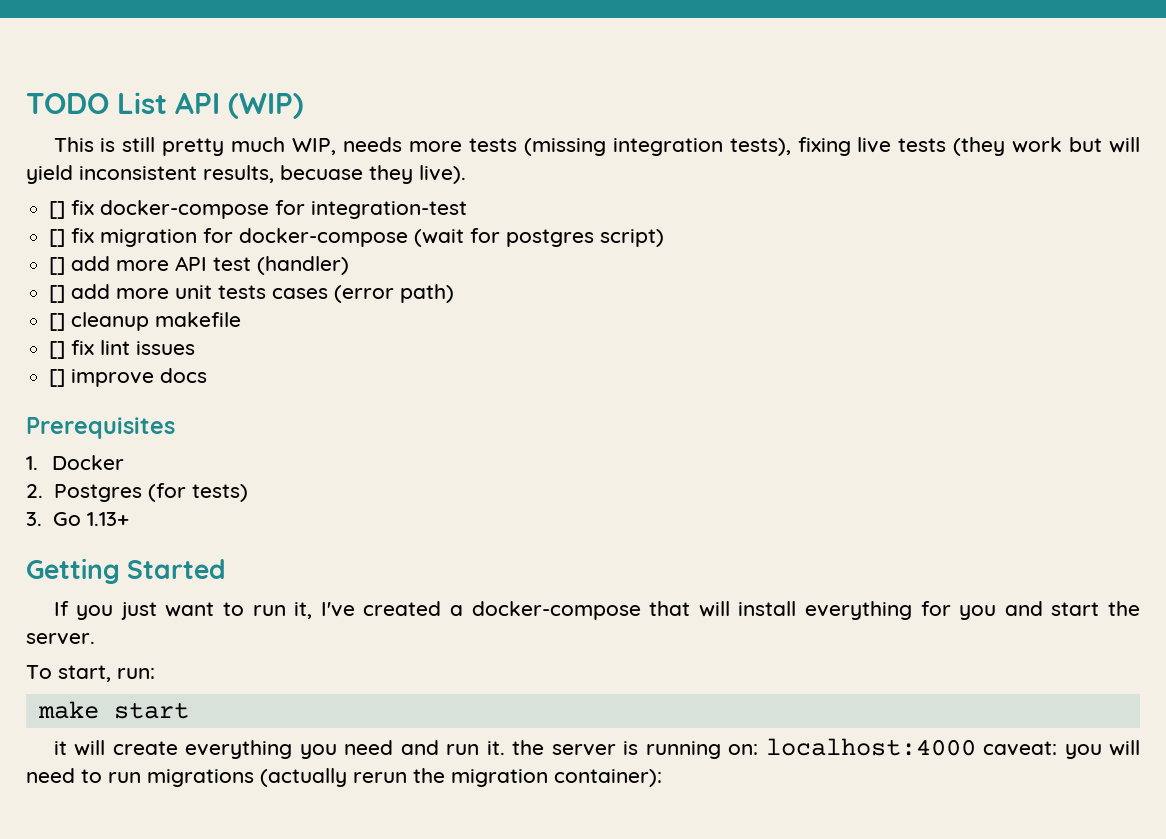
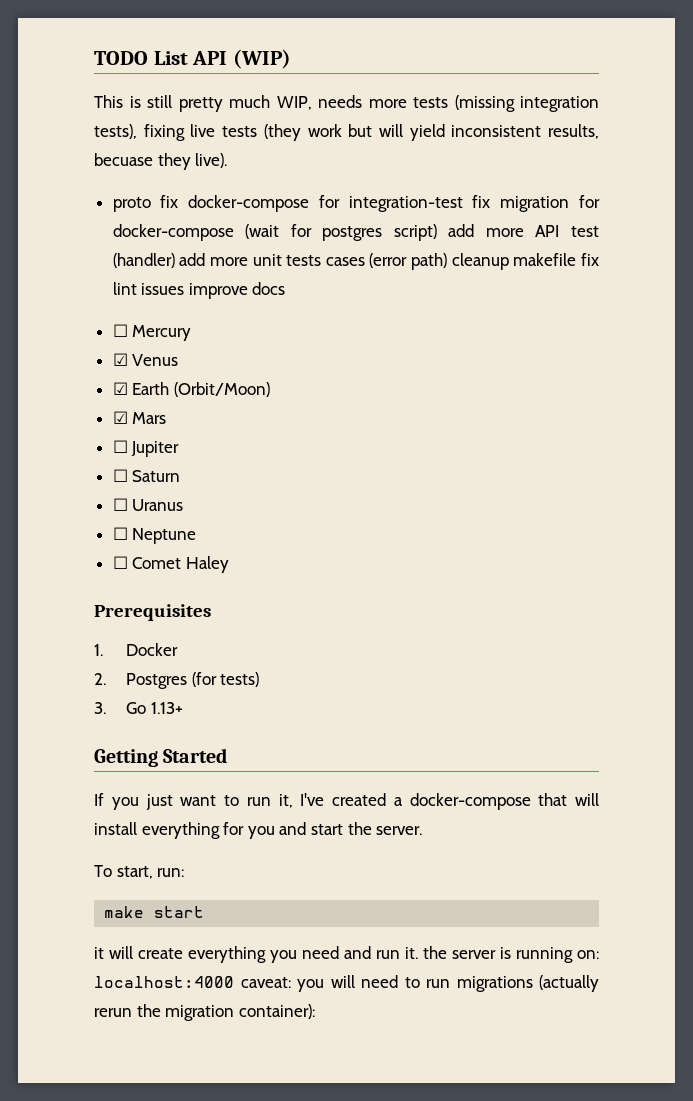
- [] fix docker-compose for integration-test
- [] fix migration for docker-compose (wait for postgres script)
- [] add more API test (handler)
- [] add more unit tests cases (error path)
- [] cleanup makefile
- [] fix lint issues
- [] improve docs
+ proto fix docker-compose for integration-test fix migration for docker-compose (wait for postgres script) add more API test (handler) add more unit tests cases (error path) cleanup makefile fix lint issues improve docs
+ ☐ Mercury
+ ☑ Venus
+ ☑ Earth (Orbit/Moon)
+ ☑ Mars
+ ☐ Jupiter
+ ☐ Saturn
+ ☐ Uranus
+ ☐ Neptune
+ ☐ Comet Haley

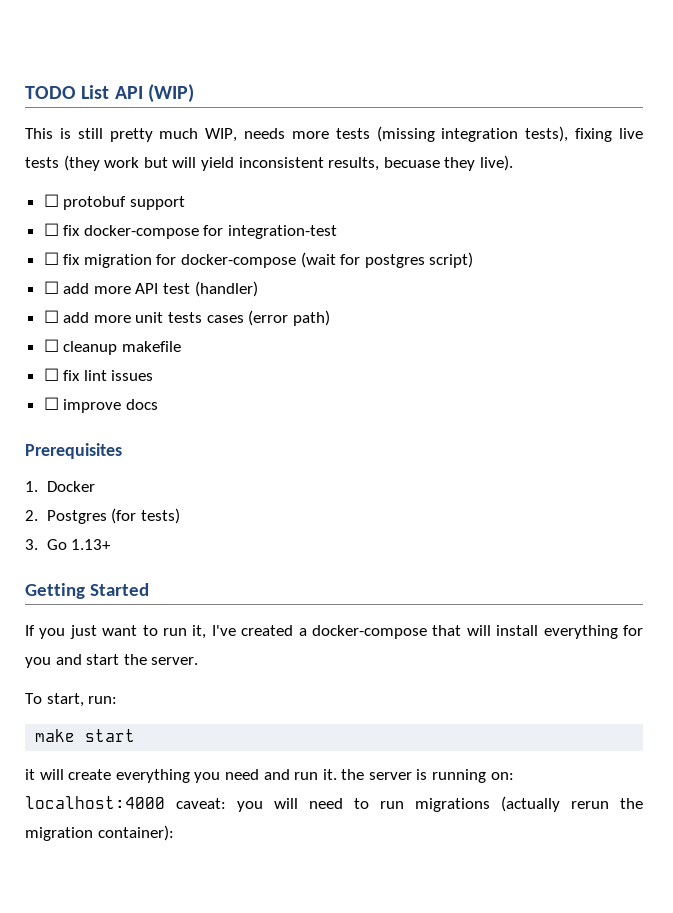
- proto fix docker-compose for integration-test fix migration for docker-compose (wait for postgres script) add more API test (handler) add more unit tests cases (error path) cleanup makefile fix lint issues improve docs
+ ☐ protobuf support
+ ☐ fix docker-compose for integration-test
+ ☐ fix migration for docker-compose (wait for postgres script)
+ ☐ add more API test (handler)
+ ☐ add more unit tests cases (error path)
+ ☐ cleanup makefile
+ ☐ fix lint issues
+ ☐ improve docs
- ☐ Mercury
- ☑ Venus
- ☑ Earth (Orbit/Moon)
- ☑ Mars
- ☐ Jupiter
- ☐ Saturn
- ☐ Uranus
- ☐ Neptune
- ☐ Comet Haley

